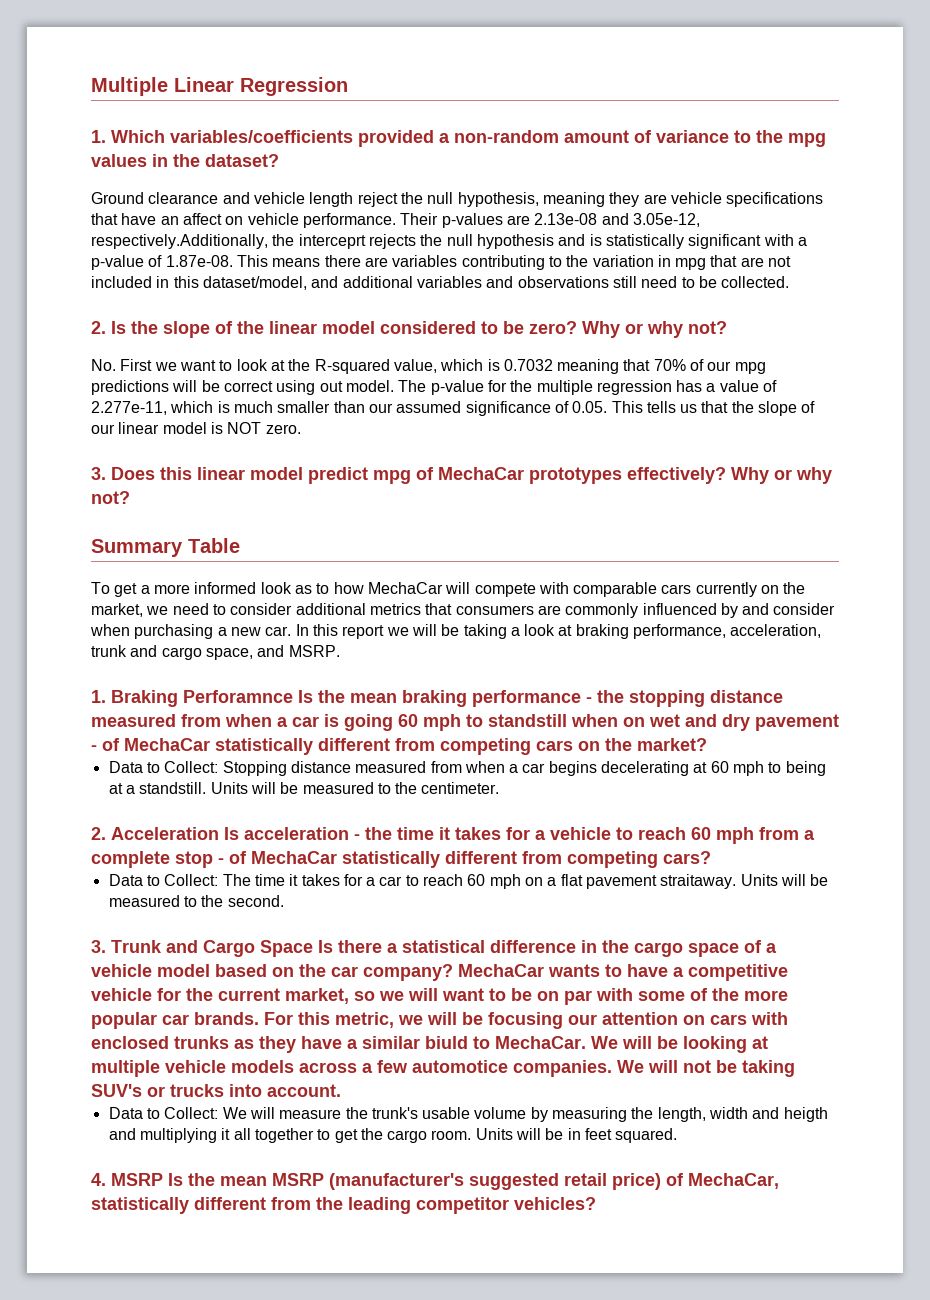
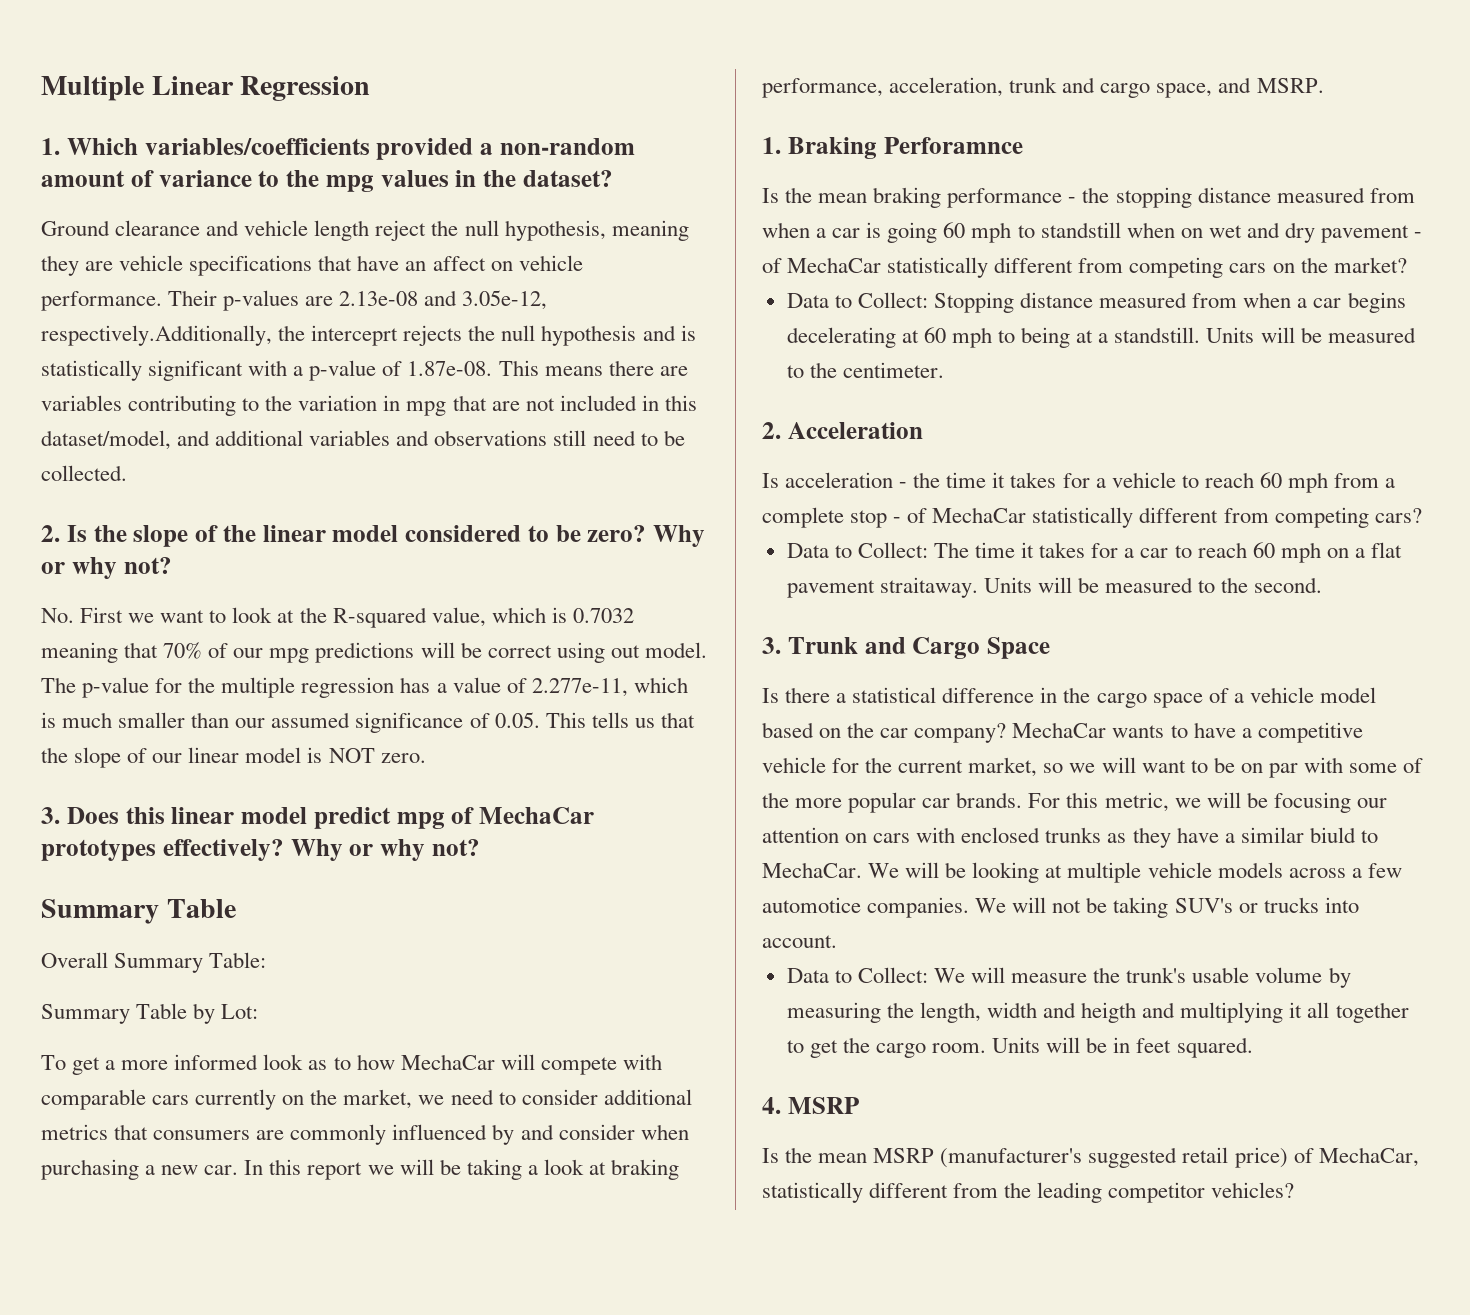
+ Overall Summary Table:
+ Summary Table by Lot:
- 1. Braking Perforamnce Is the mean braking performance - the stopping distance measured from when a car is going 60 mph to standstill when on wet and dry pavement - of MechaCar statistically different from competing cars on the market?
+ 1. Braking Perforamnce
+ Is the mean braking performance - the stopping distance measured from when a car is going 60 mph to standstill when on wet and dry pavement - of MechaCar statistically different from competing cars on the market?
- 2. Acceleration Is acceleration - the time it takes for a vehicle to reach 60 mph from a complete stop - of MechaCar statistically different from competing cars?
+ 2. Acceleration
+ Is acceleration - the time it takes for a vehicle to reach 60 mph from a complete stop - of MechaCar statistically different from competing cars?
- 3. Trunk and Cargo Space Is there a statistical difference in the cargo space of a vehicle model based on the car company?
+ 3. Trunk and Cargo Space
+ Is there a statistical difference in the cargo space of a vehicle model based on the car company?
- 4. MSRP Is the mean MSRP (manufacturer's suggested retail price) of MechaCar, statistically different from the leading competitor vehicles?
+ 4. MSRP
+ Is the mean MSRP (manufacturer's suggested retail price) of MechaCar, statistically different from the leading competitor vehicles?

